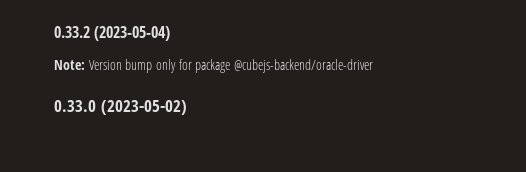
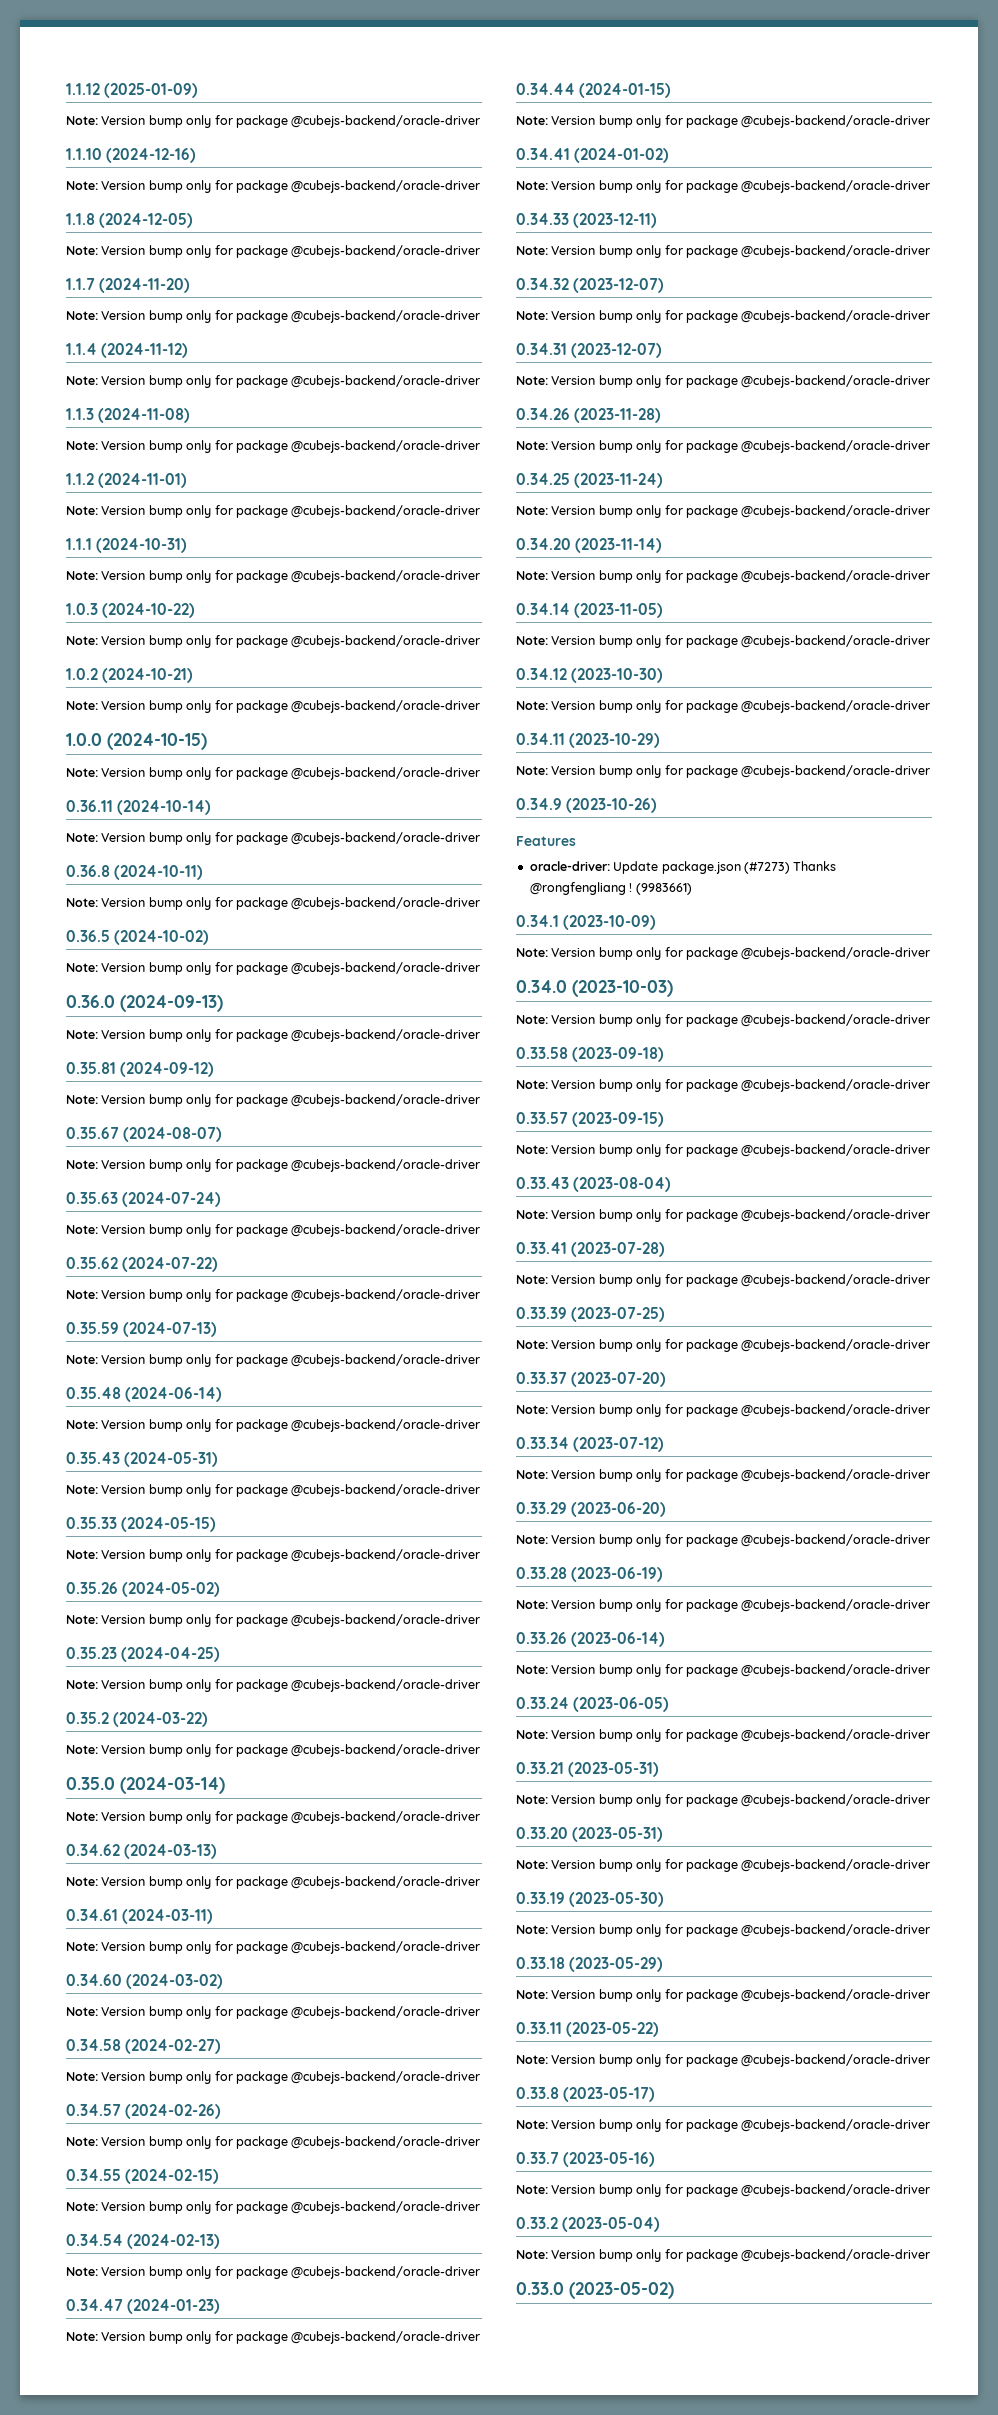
+ 1.1.12 (2025-01-09)
+ Note: Version bump only for package @cubejs-backend/oracle-driver
+ 1.1.10 (2024-12-16)
+ Note: Version bump only for package @cubejs-backend/oracle-driver
+ 1.1.8 (2024-12-05)
+ Note: Version bump only for package @cubejs-backend/oracle-driver
+ 1.1.7 (2024-11-20)
+ Note: Version bump only for package @cubejs-backend/oracle-driver
+ 1.1.4 (2024-11-12)
+ Note: Version bump only for package @cubejs-backend/oracle-driver
+ 1.1.3 (2024-11-08)
+ Note: Version bump only for package @cubejs-backend/oracle-driver
+ 1.1.2 (2024-11-01)
+ Note: Version bump only for package @cubejs-backend/oracle-driver
+ 1.1.1 (2024-10-31)
+ Note: Version bump only for package @cubejs-backend/oracle-driver
+ 1.0.3 (2024-10-22)
+ Note: Version bump only for package @cubejs-backend/oracle-driver
+ 1.0.2 (2024-10-21)
+ Note: Version bump only for package @cubejs-backend/oracle-driver
+ 1.0.0 (2024-10-15)
+ Note: Version bump only for package @cubejs-backend/oracle-driver
+ 0.36.11 (2024-10-14)
+ Note: Version bump only for package @cubejs-backend/oracle-driver
+ 0.36.8 (2024-10-11)
+ Note: Version bump only for package @cubejs-backend/oracle-driver
+ 0.36.5 (2024-10-02)
+ Note: Version bump only for package @cubejs-backend/oracle-driver
+ 0.36.0 (2024-09-13)
+ Note: Version bump only for package @cubejs-backend/oracle-driver
+ 0.35.81 (2024-09-12)
+ Note: Version bump only for package @cubejs-backend/oracle-driver
+ 0.35.67 (2024-08-07)
+ Note: Version bump only for package @cubejs-backend/oracle-driver
+ 0.35.63 (2024-07-24)
+ Note: Version bump only for package @cubejs-backend/oracle-driver
+ 0.35.62 (2024-07-22)
+ Note: Version bump only for package @cubejs-backend/oracle-driver
+ 0.35.59 (2024-07-13)
+ Note: Version bump only for package @cubejs-backend/oracle-driver
+ 0.35.48 (2024-06-14)
+ Note: Version bump only for package @cubejs-backend/oracle-driver
+ 0.35.43 (2024-05-31)
+ Note: Version bump only for package @cubejs-backend/oracle-driver
+ 0.35.33 (2024-05-15)
+ Note: Version bump only for package @cubejs-backend/oracle-driver
+ 0.35.26 (2024-05-02)
+ Note: Version bump only for package @cubejs-backend/oracle-driver
+ 0.35.23 (2024-04-25)
+ Note: Version bump only for package @cubejs-backend/oracle-driver
+ 0.35.2 (2024-03-22)
+ Note: Version bump only for package @cubejs-backend/oracle-driver
+ 0.35.0 (2024-03-14)
+ Note: Version bump only for package @cubejs-backend/oracle-driver
+ 0.34.62 (2024-03-13)
+ Note: Version bump only for package @cubejs-backend/oracle-driver
+ 0.34.61 (2024-03-11)
+ Note: Version bump only for package @cubejs-backend/oracle-driver
+ 0.34.60 (2024-03-02)
+ Note: Version bump only for package @cubejs-backend/oracle-driver
+ 0.34.58 (2024-02-27)
+ Note: Version bump only for package @cubejs-backend/oracle-driver
+ 0.34.57 (2024-02-26)
+ Note: Version bump only for package @cubejs-backend/oracle-driver
+ 0.34.55 (2024-02-15)
+ Note: Version bump only for package @cubejs-backend/oracle-driver
+ 0.34.54 (2024-02-13)
+ Note: Version bump only for package @cubejs-backend/oracle-driver
+ 0.34.47 (2024-01-23)
+ Note: Version bump only for package @cubejs-backend/oracle-driver
+ 0.34.44 (2024-01-15)
+ Note: Version bump only for package @cubejs-backend/oracle-driver
+ 0.34.41 (2024-01-02)
+ Note: Version bump only for package @cubejs-backend/oracle-driver
+ 0.34.33 (2023-12-11)
+ Note: Version bump only for package @cubejs-backend/oracle-driver
+ 0.34.32 (2023-12-07)
+ Note: Version bump only for package @cubejs-backend/oracle-driver
+ 0.34.31 (2023-12-07)
+ Note: Version bump only for package @cubejs-backend/oracle-driver
+ 0.34.26 (2023-11-28)
+ Note: Version bump only for package @cubejs-backend/oracle-driver
+ 0.34.25 (2023-11-24)
+ Note: Version bump only for package @cubejs-backend/oracle-driver
+ 0.34.20 (2023-11-14)
+ Note: Version bump only for package @cubejs-backend/oracle-driver
+ 0.34.14 (2023-11-05)
+ Note: Version bump only for package @cubejs-backend/oracle-driver
+ 0.34.12 (2023-10-30)
+ Note: Version bump only for package @cubejs-backend/oracle-driver
+ 0.34.11 (2023-10-29)
+ Note: Version bump only for package @cubejs-backend/oracle-driver
+ 0.34.9 (2023-10-26)
+ Features
+ oracle-driver: Update package.json (#7273) Thanks @rongfengliang ! (9983661)
+ 0.34.1 (2023-10-09)
+ Note: Version bump only for package @cubejs-backend/oracle-driver
+ 0.34.0 (2023-10-03)
+ Note: Version bump only for package @cubejs-backend/oracle-driver
+ 0.33.58 (2023-09-18)
+ Note: Version bump only for package @cubejs-backend/oracle-driver
+ 0.33.57 (2023-09-15)
+ Note: Version bump only for package @cubejs-backend/oracle-driver
+ 0.33.43 (2023-08-04)
+ Note: Version bump only for package @cubejs-backend/oracle-driver
+ 0.33.41 (2023-07-28)
+ Note: Version bump only for package @cubejs-backend/oracle-driver
+ 0.33.39 (2023-07-25)
+ Note: Version bump only for package @cubejs-backend/oracle-driver
+ 0.33.37 (2023-07-20)
+ Note: Version bump only for package @cubejs-backend/oracle-driver
+ 0.33.34 (2023-07-12)
+ Note: Version bump only for package @cubejs-backend/oracle-driver
+ 0.33.29 (2023-06-20)
+ Note: Version bump only for package @cubejs-backend/oracle-driver
+ 0.33.28 (2023-06-19)
+ Note: Version bump only for package @cubejs-backend/oracle-driver
+ 0.33.26 (2023-06-14)
+ Note: Version bump only for package @cubejs-backend/oracle-driver
+ 0.33.24 (2023-06-05)
+ Note: Version bump only for package @cubejs-backend/oracle-driver
+ 0.33.21 (2023-05-31)
+ Note: Version bump only for package @cubejs-backend/oracle-driver
+ 0.33.20 (2023-05-31)
+ Note: Version bump only for package @cubejs-backend/oracle-driver
+ 0.33.19 (2023-05-30)
+ Note: Version bump only for package @cubejs-backend/oracle-driver
+ 0.33.18 (2023-05-29)
+ Note: Version bump only for package @cubejs-backend/oracle-driver
+ 0.33.11 (2023-05-22)
+ Note: Version bump only for package @cubejs-backend/oracle-driver
+ 0.33.8 (2023-05-17)
+ Note: Version bump only for package @cubejs-backend/oracle-driver
+ 0.33.7 (2023-05-16)
+ Note: Version bump only for package @cubejs-backend/oracle-driver

